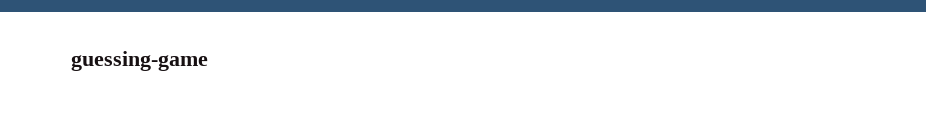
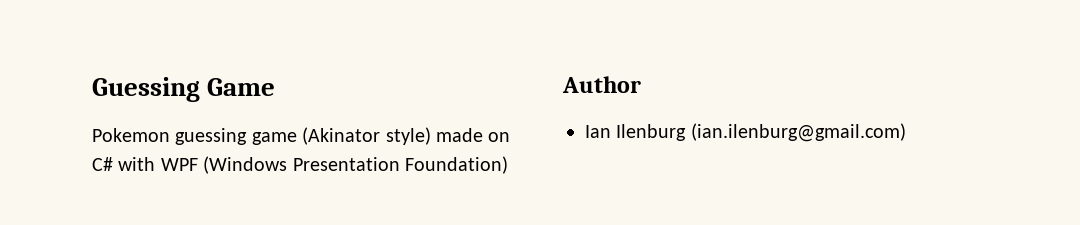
- guessing-game
+ Guessing Game
+ Pokemon guessing game (Akinator style) made on C# with WPF (Windows Presentation Foundation)
+ Author
+ Ian Ilenburg (ian.ilenburg@gmail.com)

